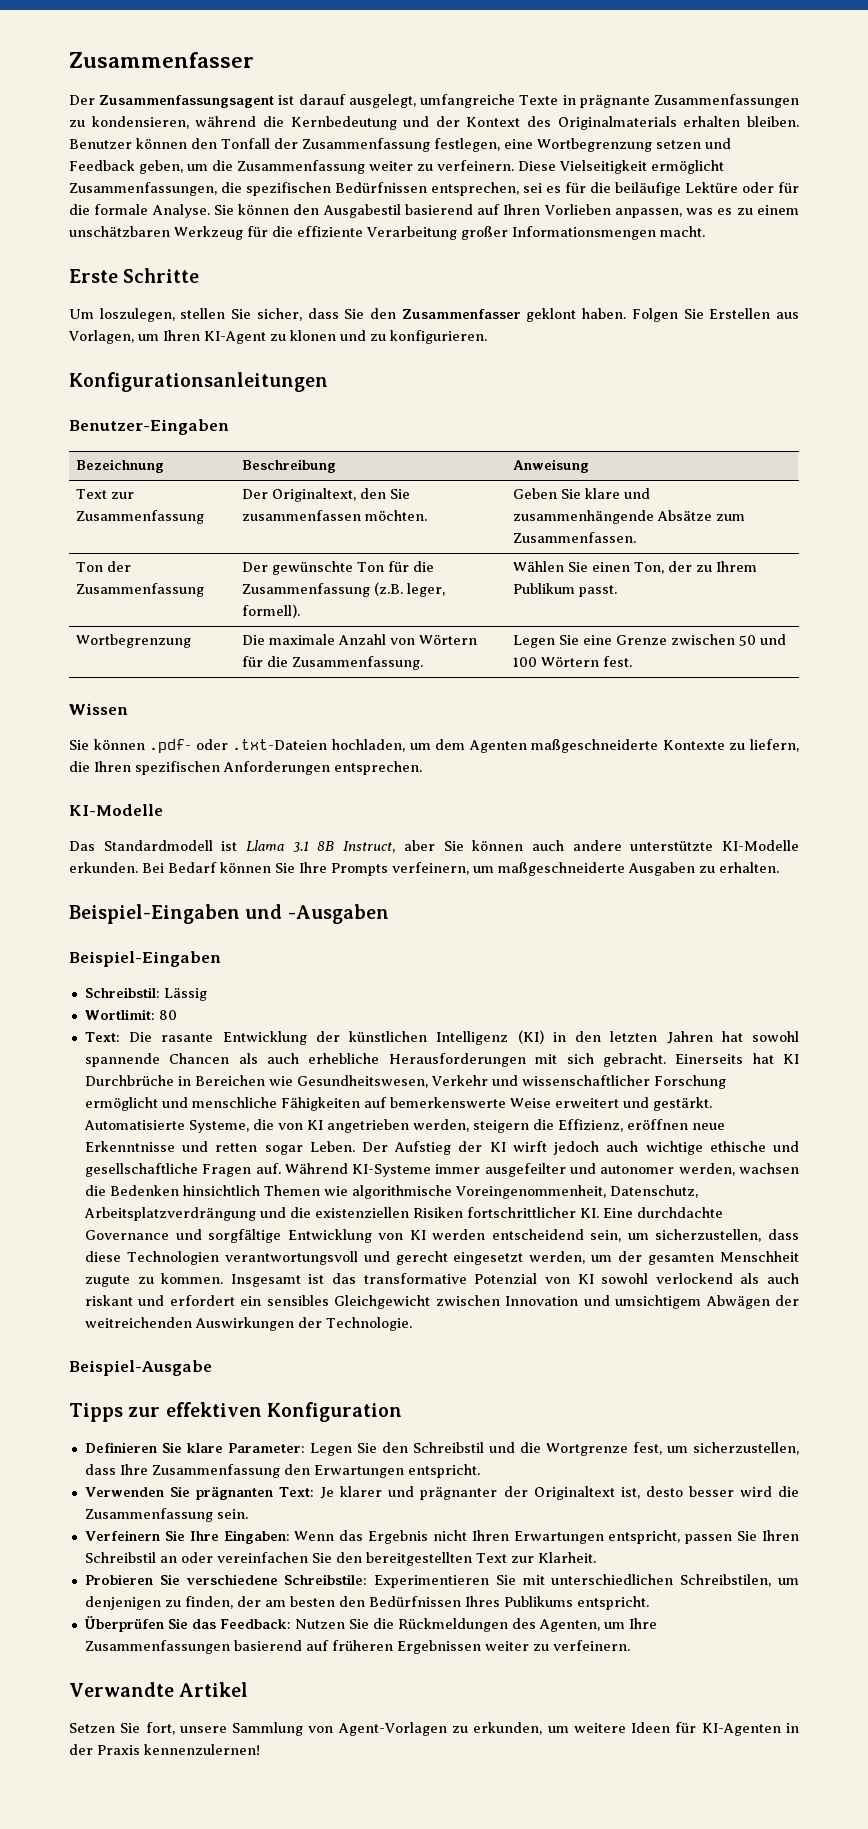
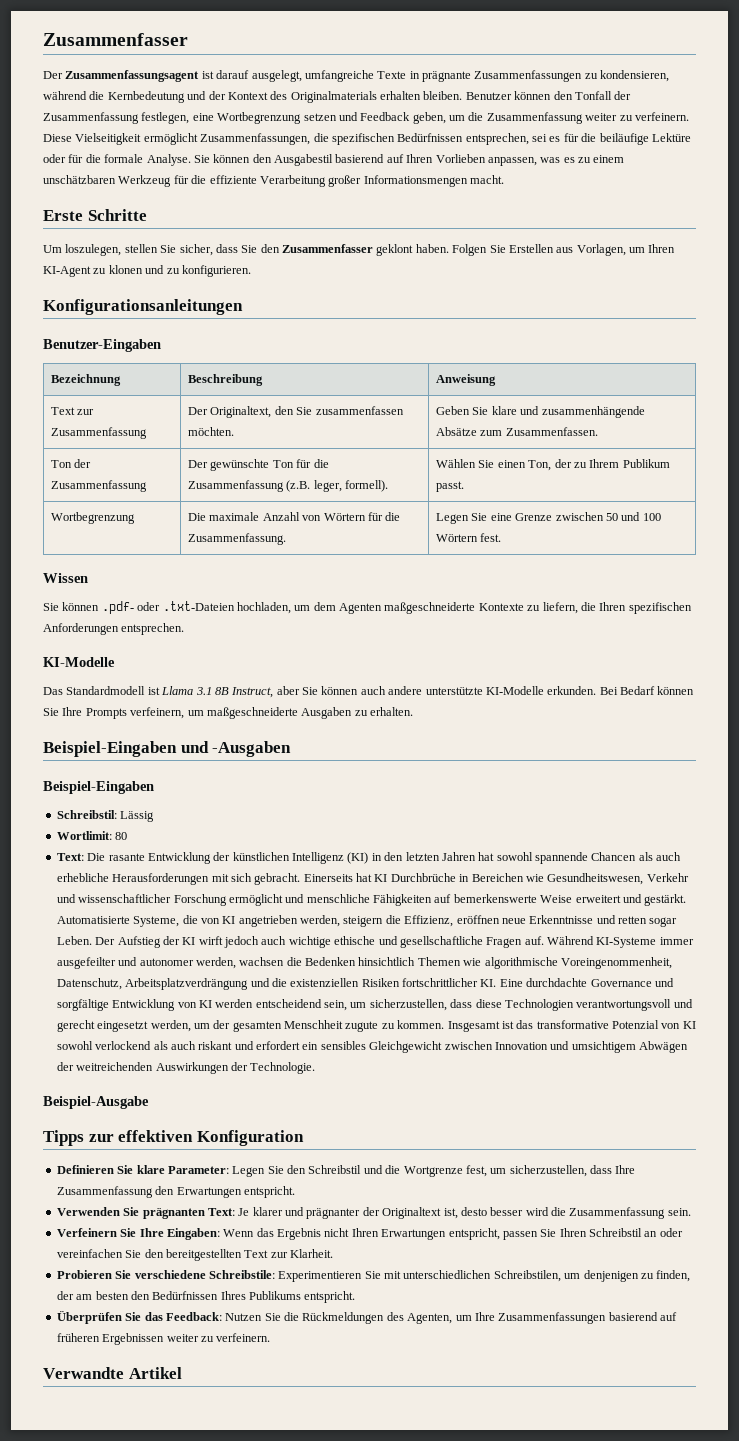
- Setzen Sie fort, unsere Sammlung von Agent-Vorlagen zu erkunden, um weitere Ideen für KI-Agenten in der Praxis kennenzulernen!

